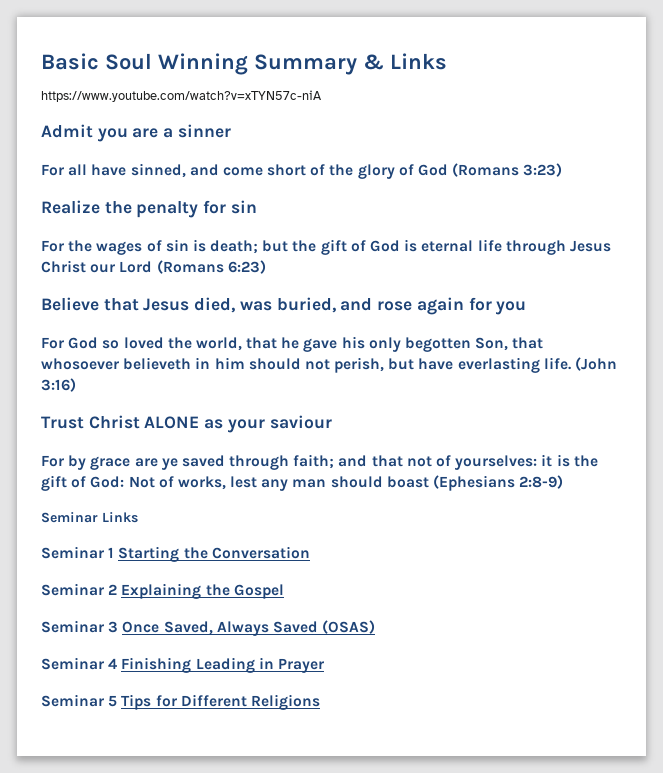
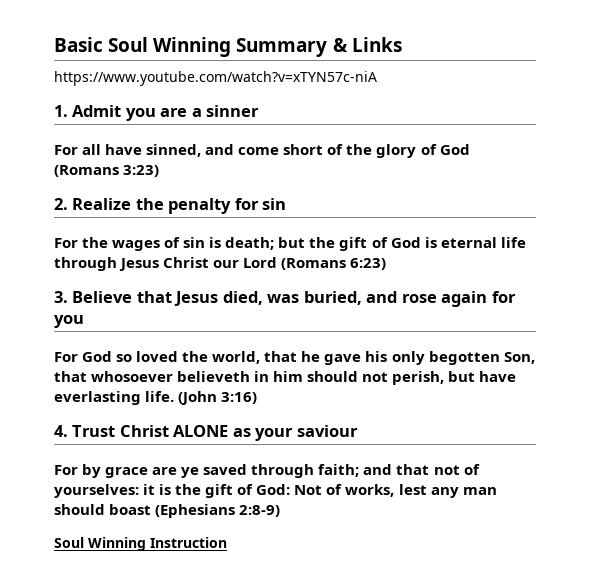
- Admit you are a sinner
+ 1. Admit you are a sinner
- Realize the penalty for sin
+ 2. Realize the penalty for sin
- Believe that Jesus died, was buried, and rose again for you
+ 3. Believe that Jesus died, was buried, and rose again for you
- Trust Christ ALONE as your saviour
+ 4. Trust Christ ALONE as your saviour
- Seminar Links
- Seminar 1 Starting the Conversation
- Seminar 2 Explaining the Gospel
- Seminar 3 Once Saved, Always Saved (OSAS)
- Seminar 4 Finishing Leading in Prayer
- Seminar 5 Tips for Different Religions
+ Soul Winning Instruction

